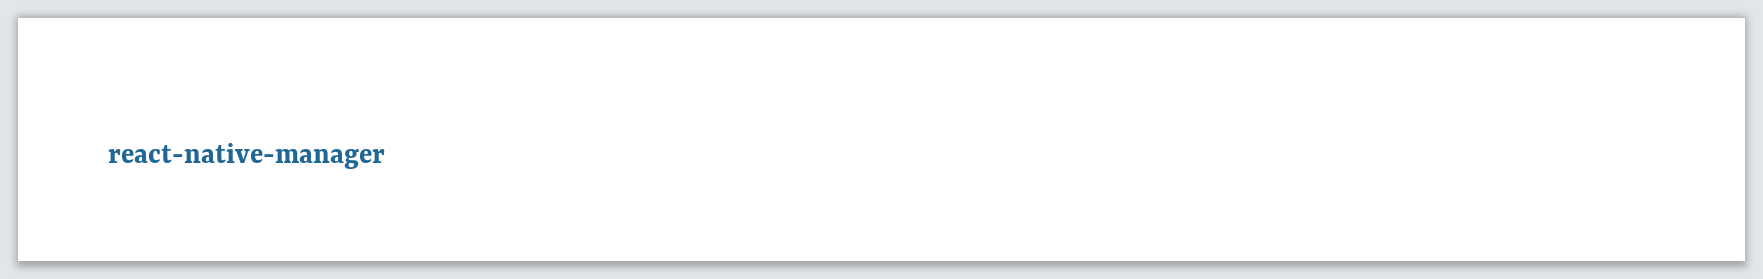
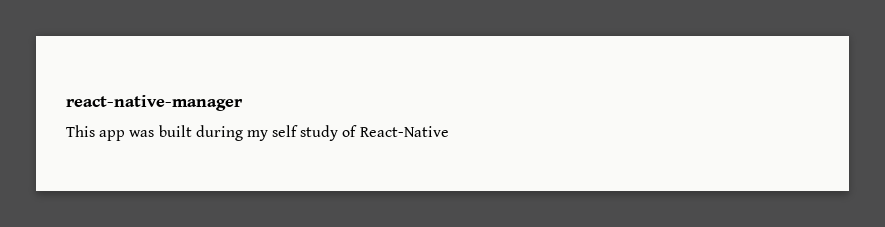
+ This app was built during my self study of React-Native

